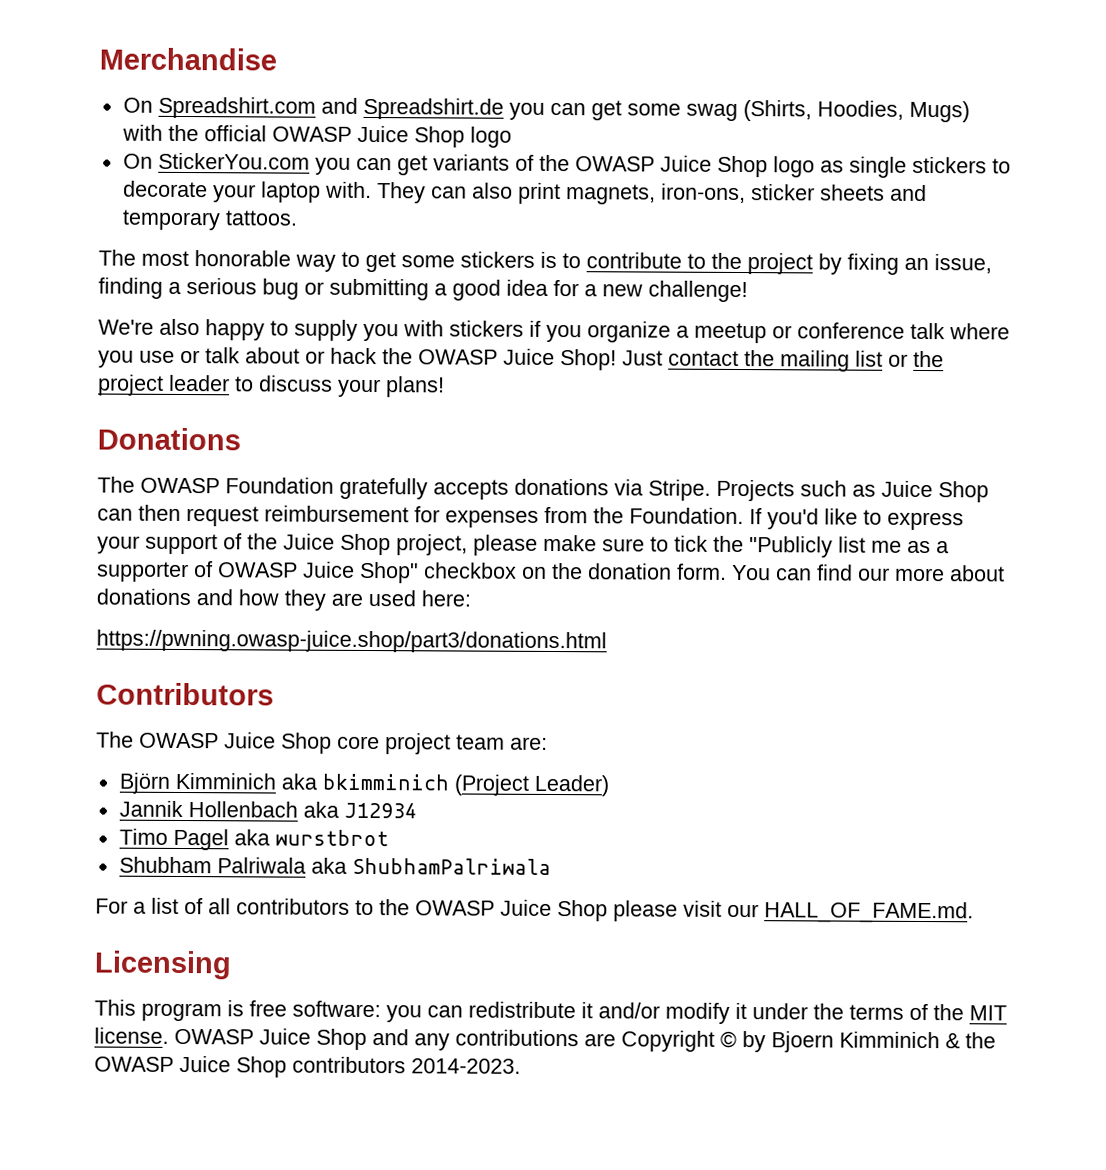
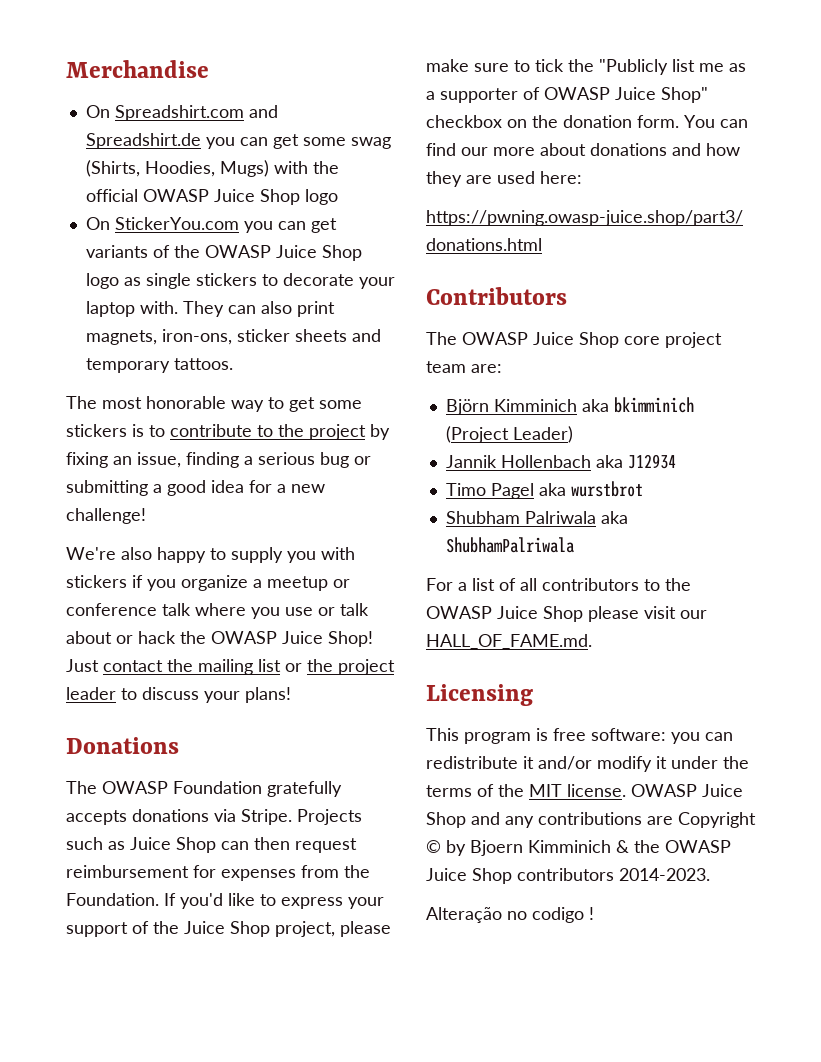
+ Alteração no codigo !

